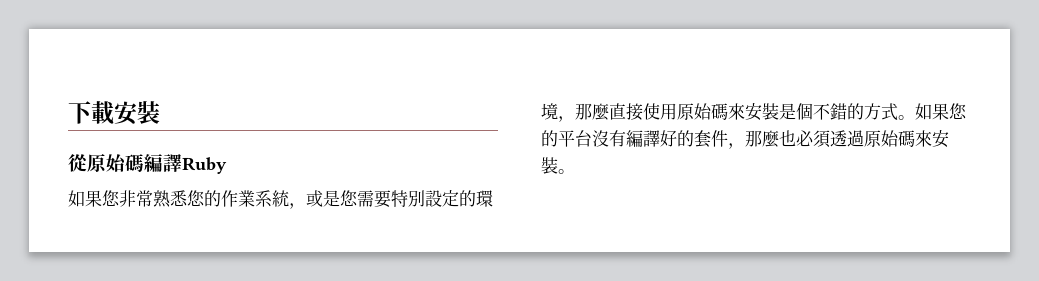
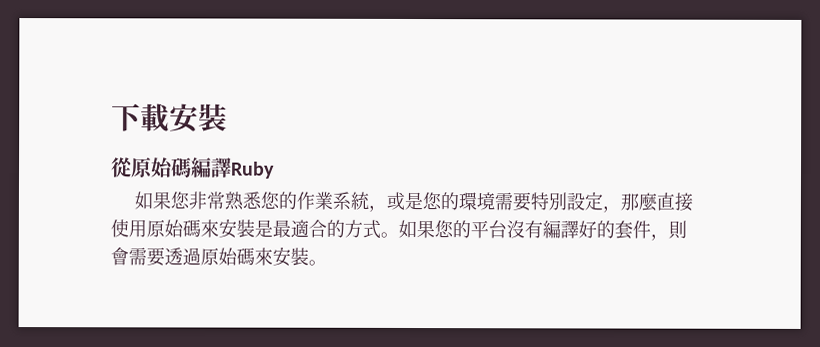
- 如果您非常熟悉您的作業系統，或是您需要特別設定的環境，那麼直接使用原始碼來安裝是個不錯的方式。
+ 如果您非常熟悉您的作業系統，或是您的環境需要特別設定，那麼直接使用原始碼來安裝是最適合的方式。
- 如果您的平台沒有編譯好的套件，那麼也必須透過原始碼來安裝。
+ 如果您的平台沒有編譯好的套件，則會需要透過原始碼來安裝。

